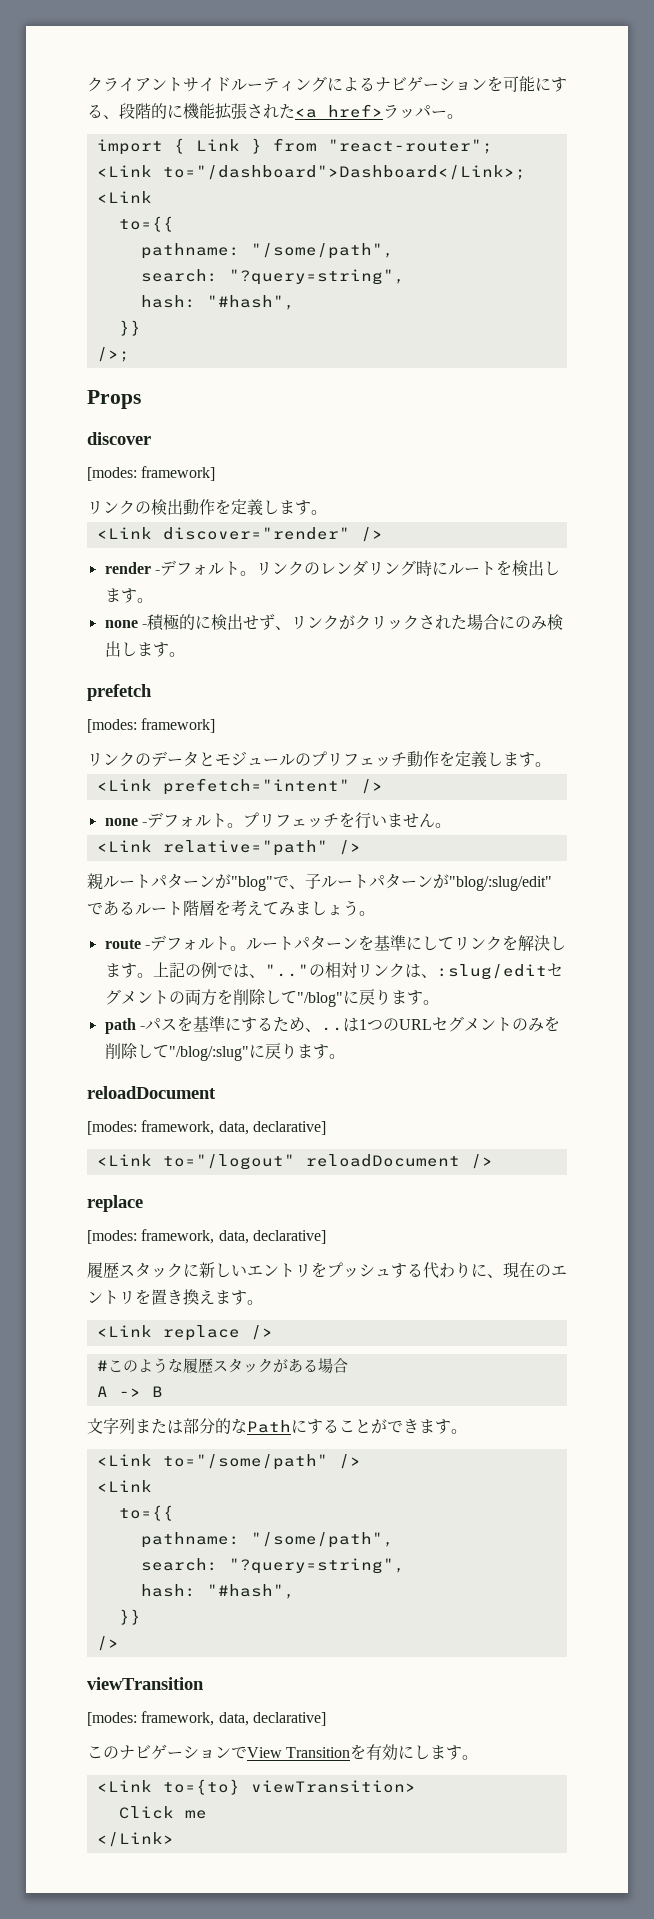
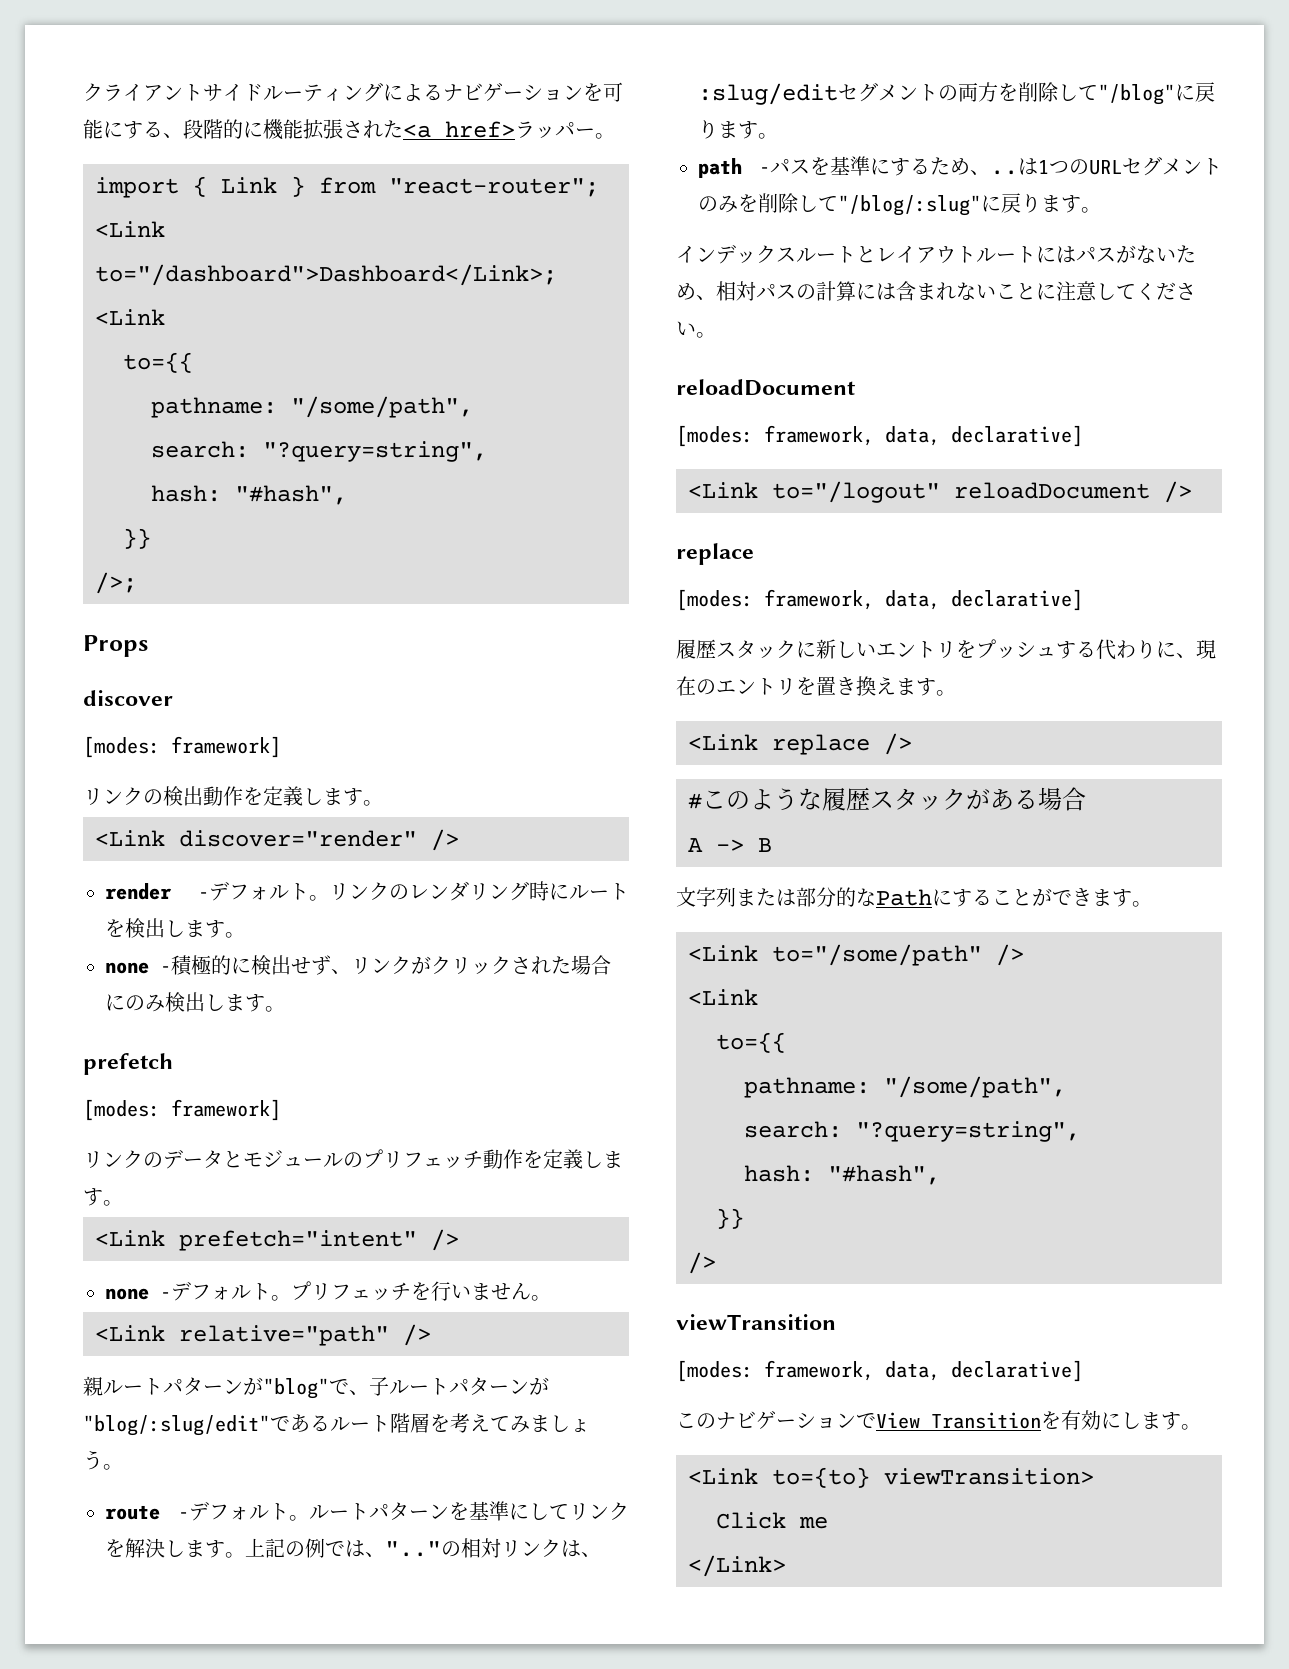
+ インデックスルートとレイアウトルートにはパスがないため、相対パスの計算には含まれないことに注意してください。

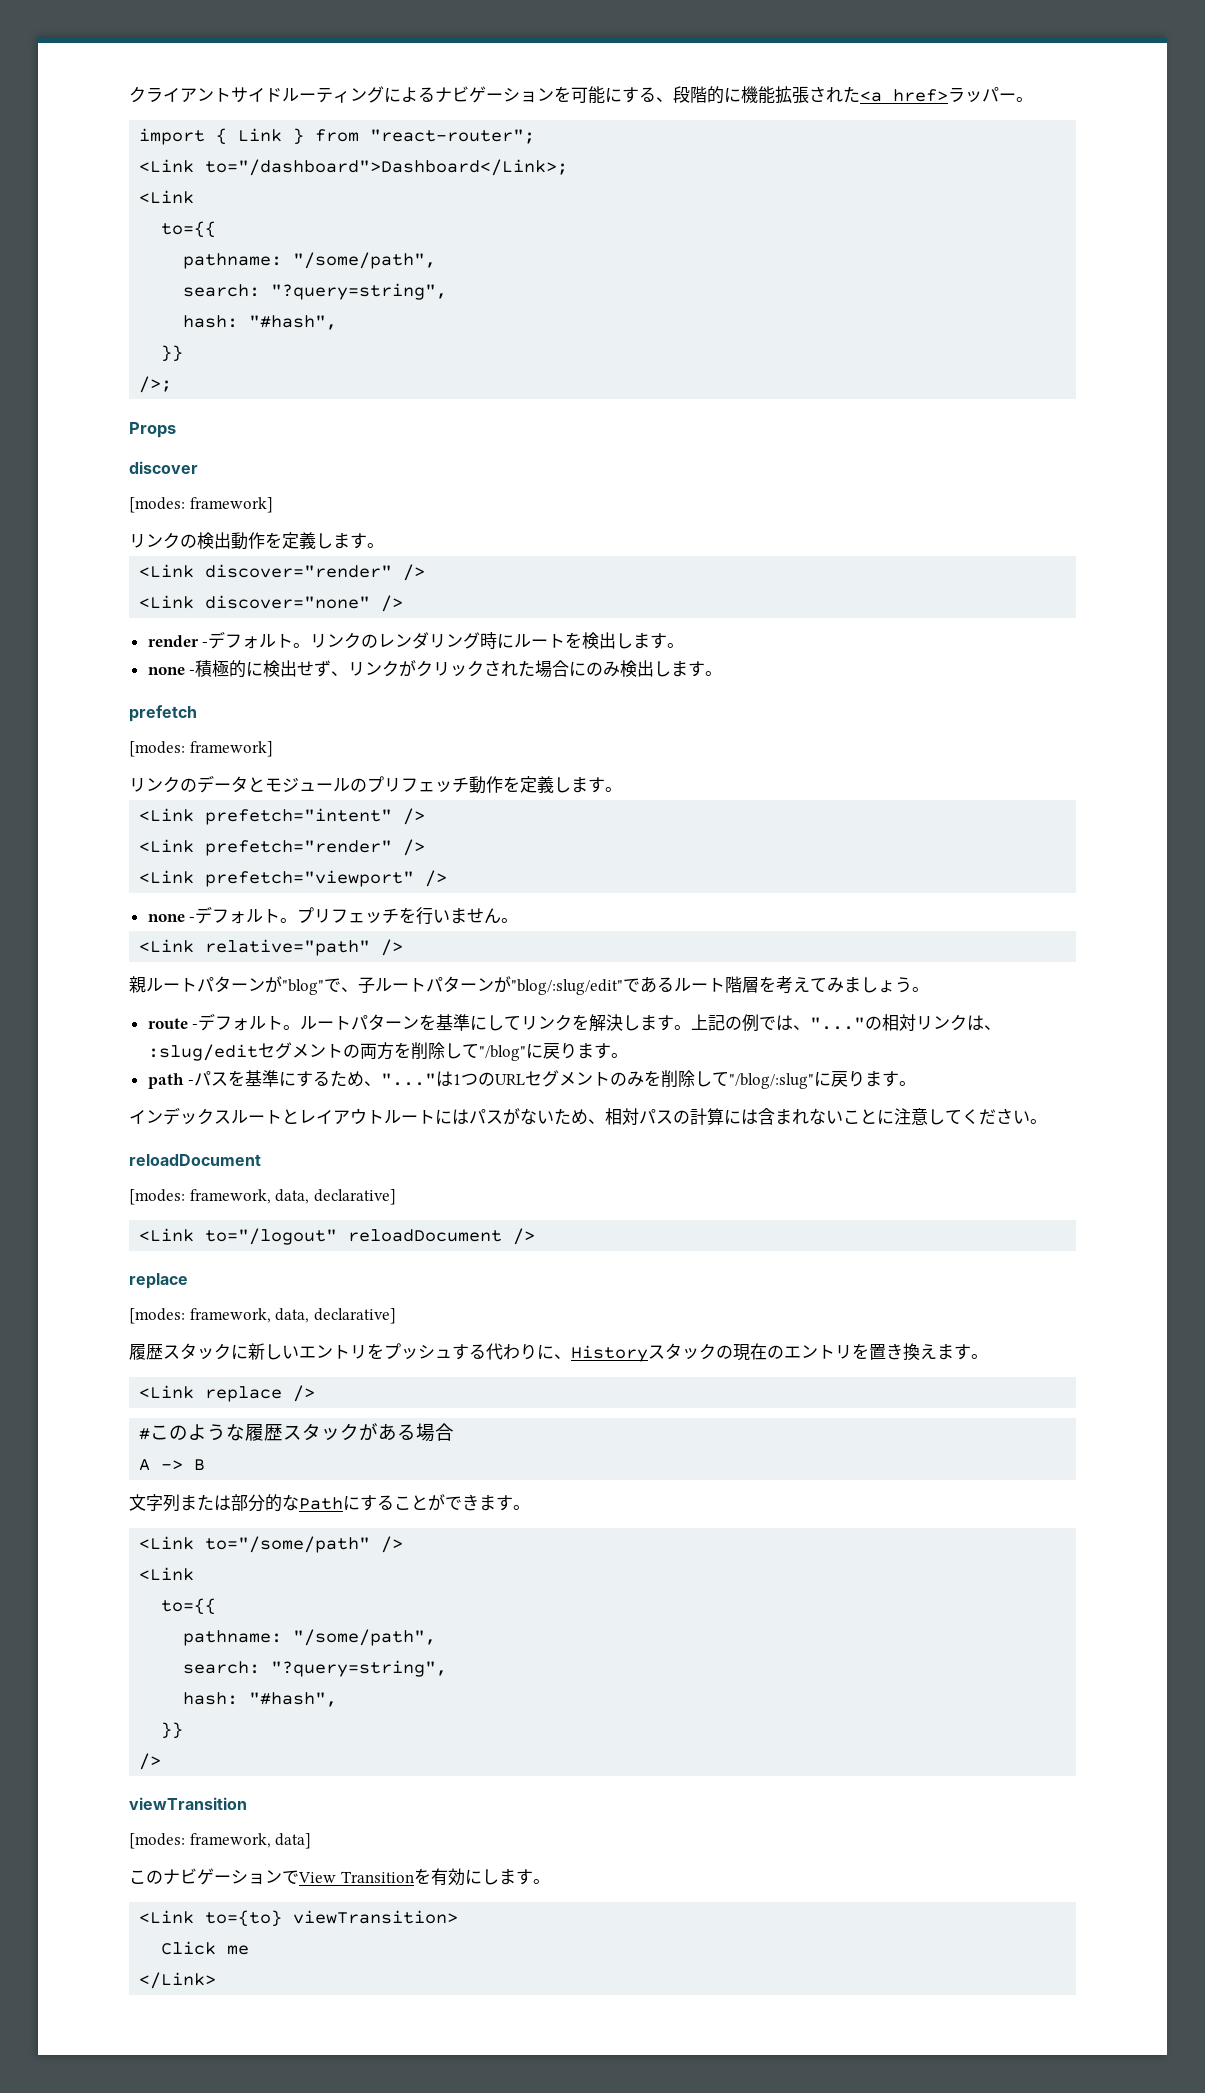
+ <Link discover="none" />
+ <Link prefetch="render" />
+ <Link prefetch="viewport" />
- 上記の例では、".."
+ 上記の例では、"..."
- path -パスを基準にするため、..
+ path -パスを基準にするため、"..."
- 履歴スタックに新しいエントリをプッシュする代わりに、現在のエントリを置き換えます。
+ 履歴スタックに新しいエントリをプッシュする代わりに、Historyスタックの現在のエントリを置き換えます。
  viewTransition
- [modes: framework, data, declarative]
+ [modes: framework, data]

